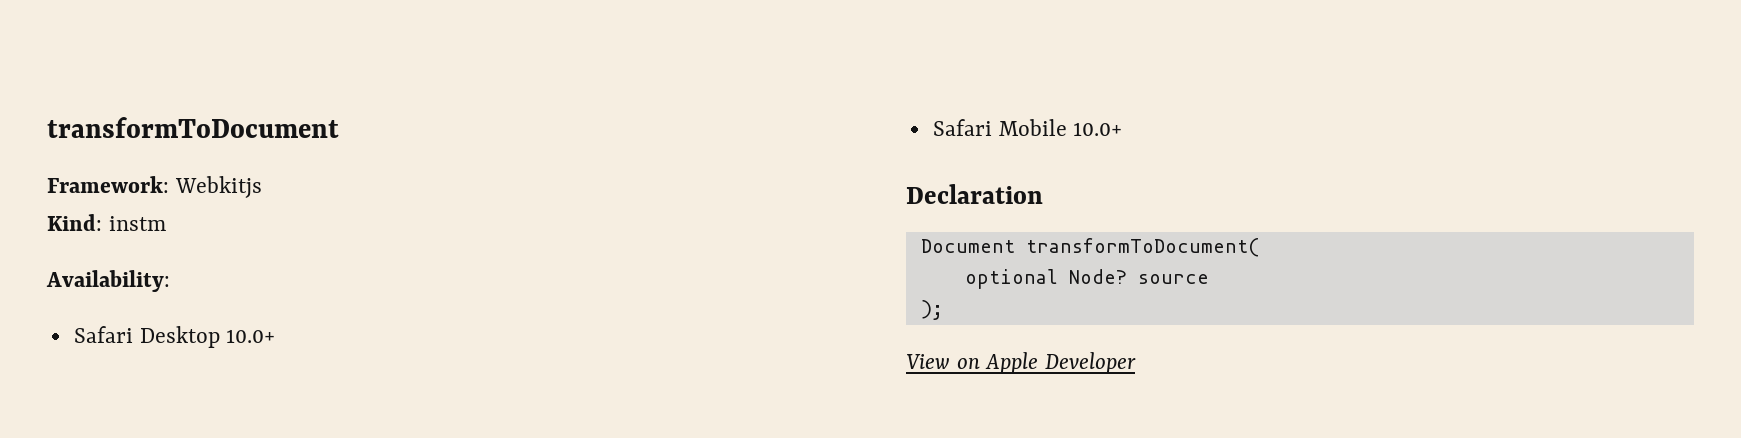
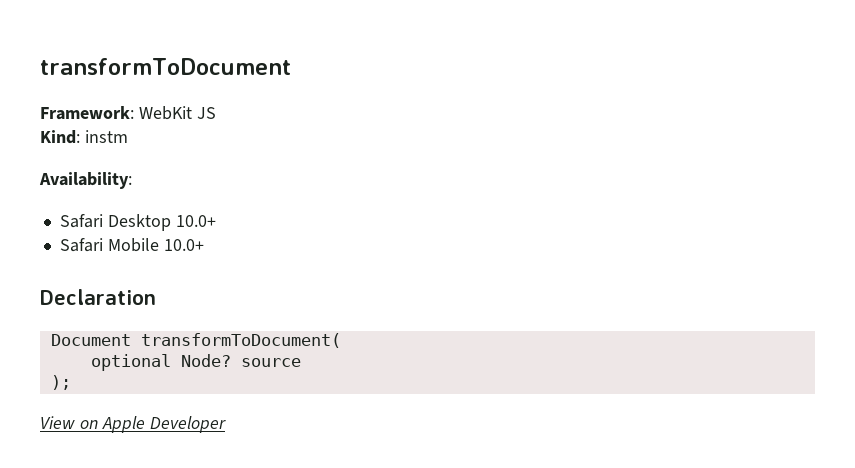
- Framework: Webkitjs
+ Framework: WebKit JS

